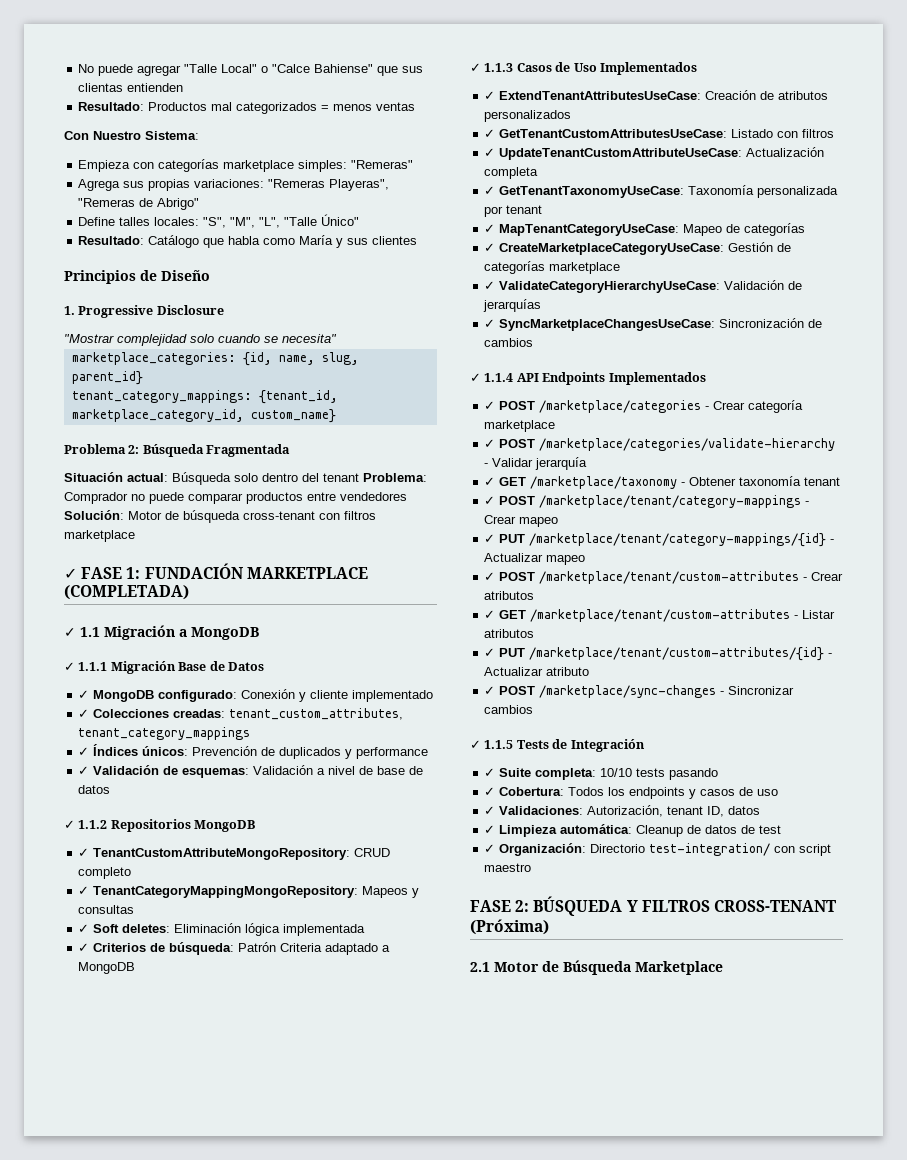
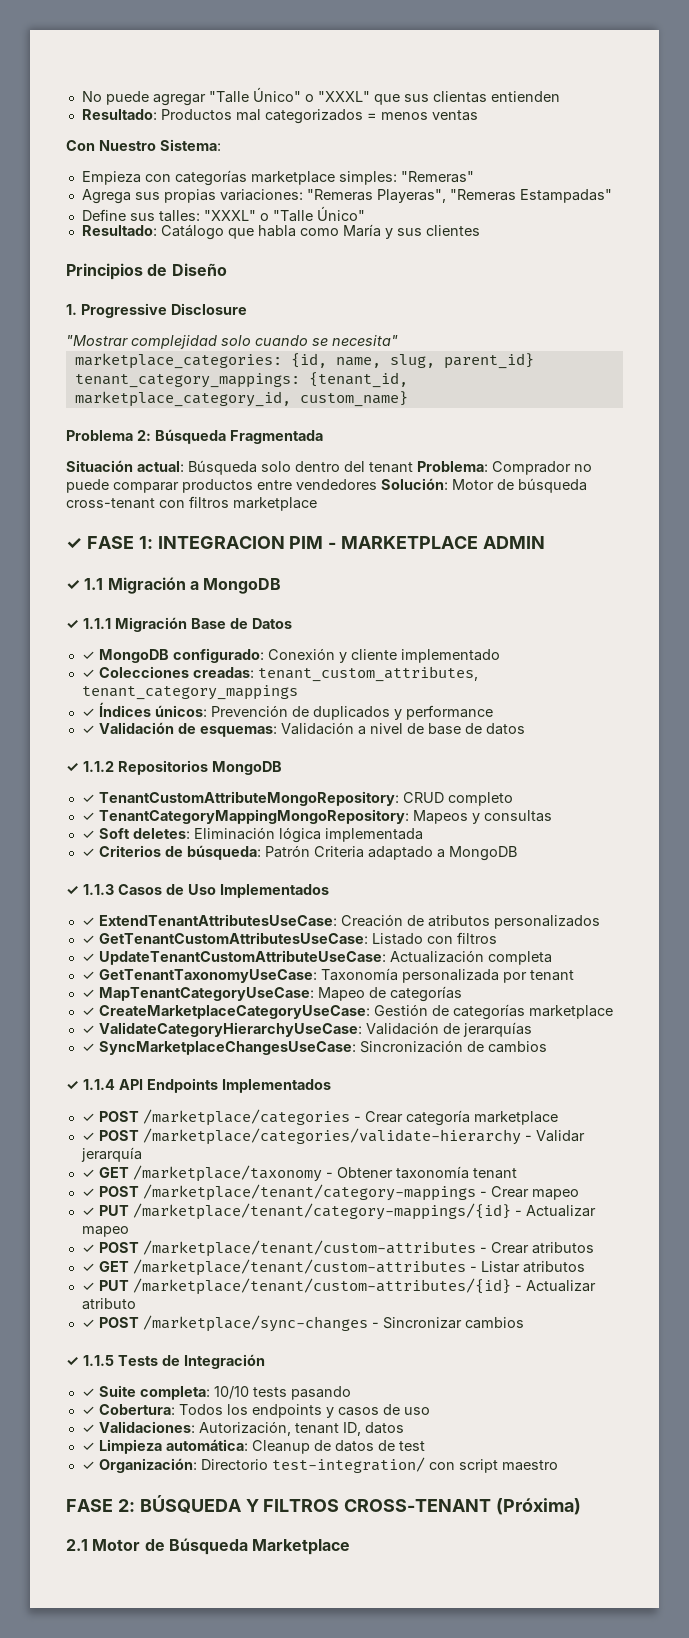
- No puede agregar "Talle Local" o "Calce Bahiense" que sus clientas entienden
+ No puede agregar "Talle Único" o "XXXL" que sus clientas entienden
- Agrega sus propias variaciones: "Remeras Playeras", "Remeras de Abrigo"
+ Agrega sus propias variaciones: "Remeras Playeras", "Remeras Estampadas"
- Define talles locales: "S", "M", "L", "Talle Único"
+ Define sus talles: "XXXL" o "Talle Único"
- ✓ FASE 1: FUNDACIÓN MARKETPLACE (COMPLETADA)
+ ✓ FASE 1: INTEGRACION PIM - MARKETPLACE ADMIN

